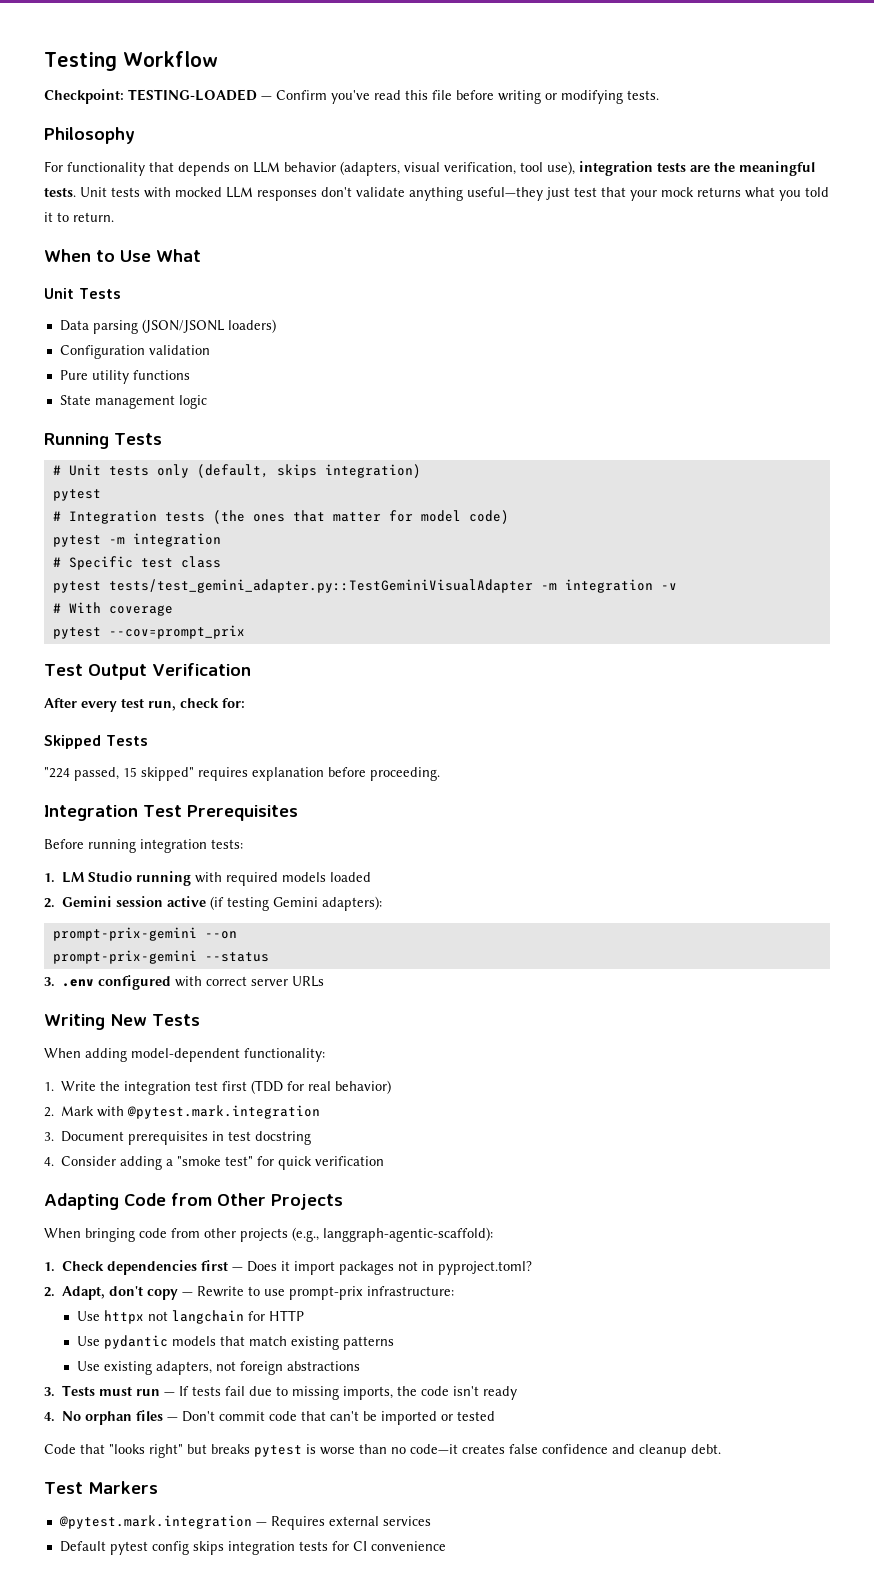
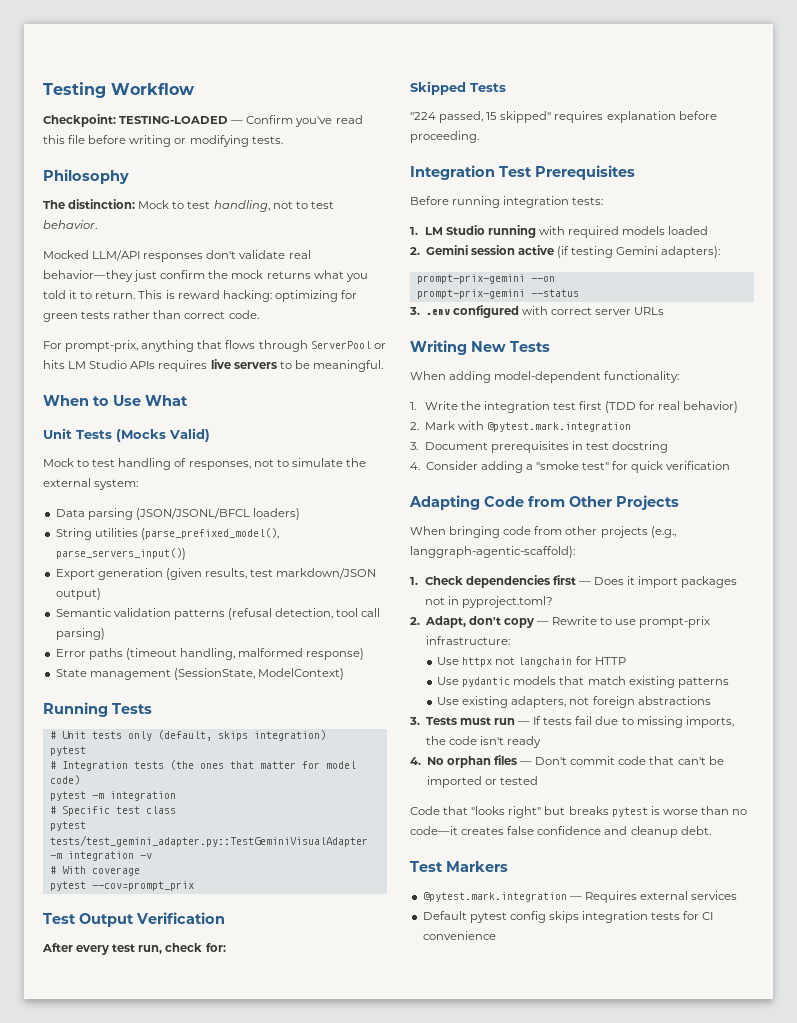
- For functionality that depends on LLM behavior (adapters, visual verification, tool use), integration tests are the meaningful tests. Unit tests with mocked LLM responses don't validate anything useful—they just test that your mock returns what you told it to return.
+ The distinction: Mock to test handling, not to test behavior.
+ Mocked LLM/API responses don't validate real behavior—they just confirm the mock returns what you told it to return. This is reward hacking: optimizing for green tests rather than correct code.
+ For prompt-prix, anything that flows through ServerPool or hits LM Studio APIs requires live servers to be meaningful.
- Unit Tests
+ Unit Tests (Mocks Valid)
+ Mock to test handling of responses, not to simulate the external system:
- Data parsing (JSON/JSONL loaders)
+ Data parsing (JSON/JSONL/BFCL loaders)
- Configuration validation
- Pure utility functions
+ String utilities (parse_prefixed_model(), parse_servers_input())
+ Export generation (given results, test markdown/JSON output)
+ Semantic validation patterns (refusal detection, tool call parsing)
+ Error paths (timeout handling, malformed response)
- State management logic
+ State management (SessionState, ModelContext)

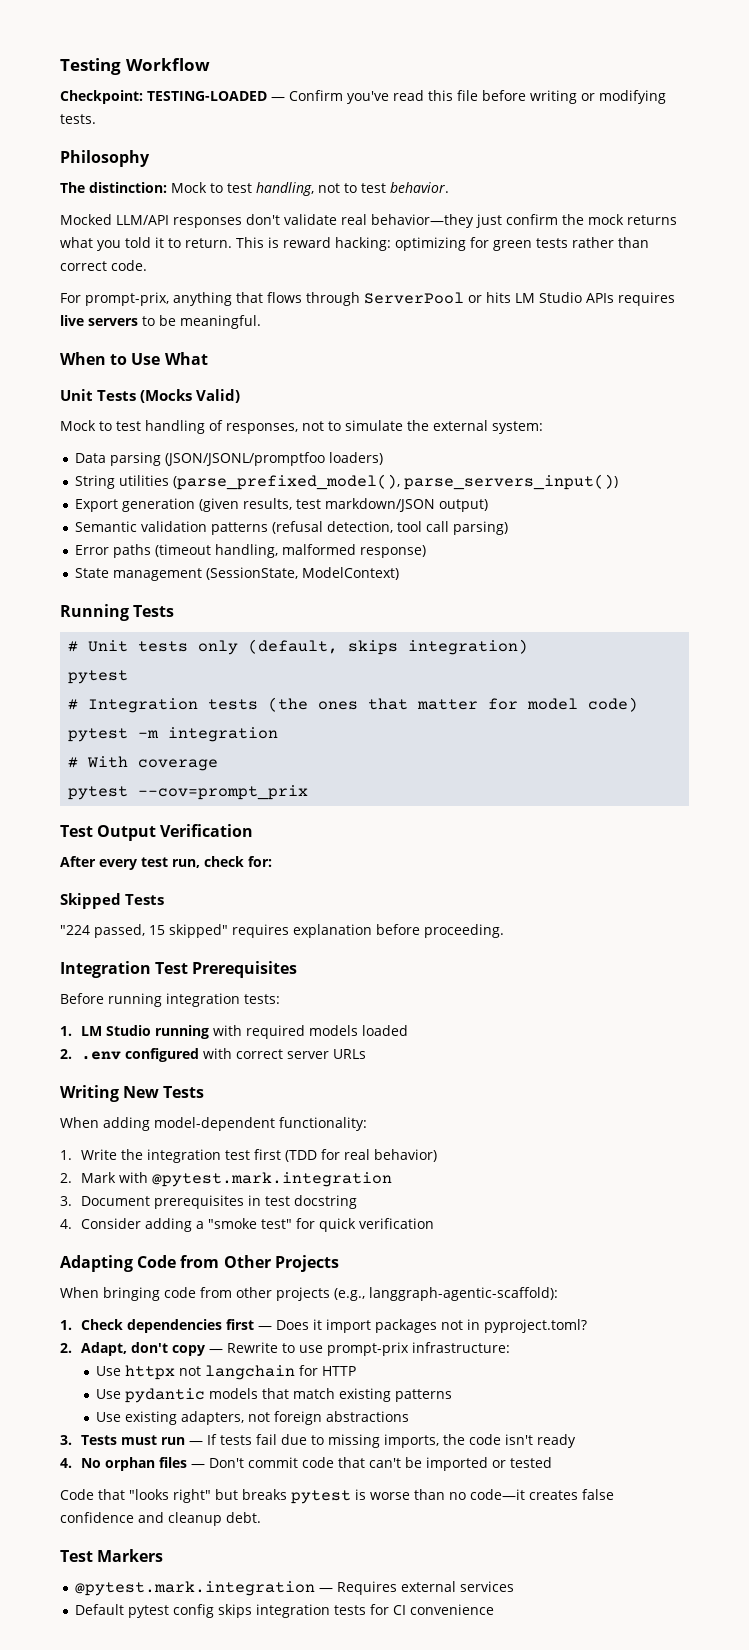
- Data parsing (JSON/JSONL/BFCL loaders)
+ Data parsing (JSON/JSONL/promptfoo loaders)
- # Specific test class
- pytest tests/test_gemini_adapter.py::TestGeminiVisualAdapter -m integration -v
- 2. Gemini session active (if testing Gemini adapters):
- prompt-prix-gemini --on
- prompt-prix-gemini --status
- 3. .env configured with correct server URLs
+ 2. .env configured with correct server URLs

